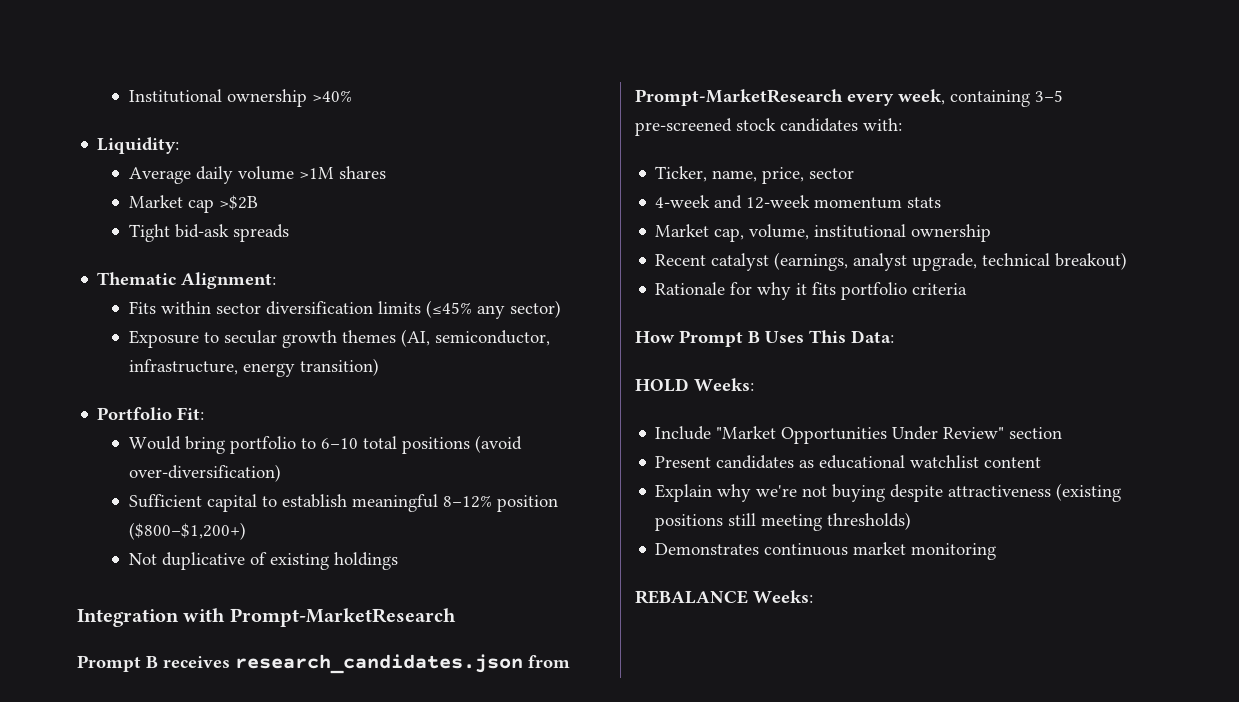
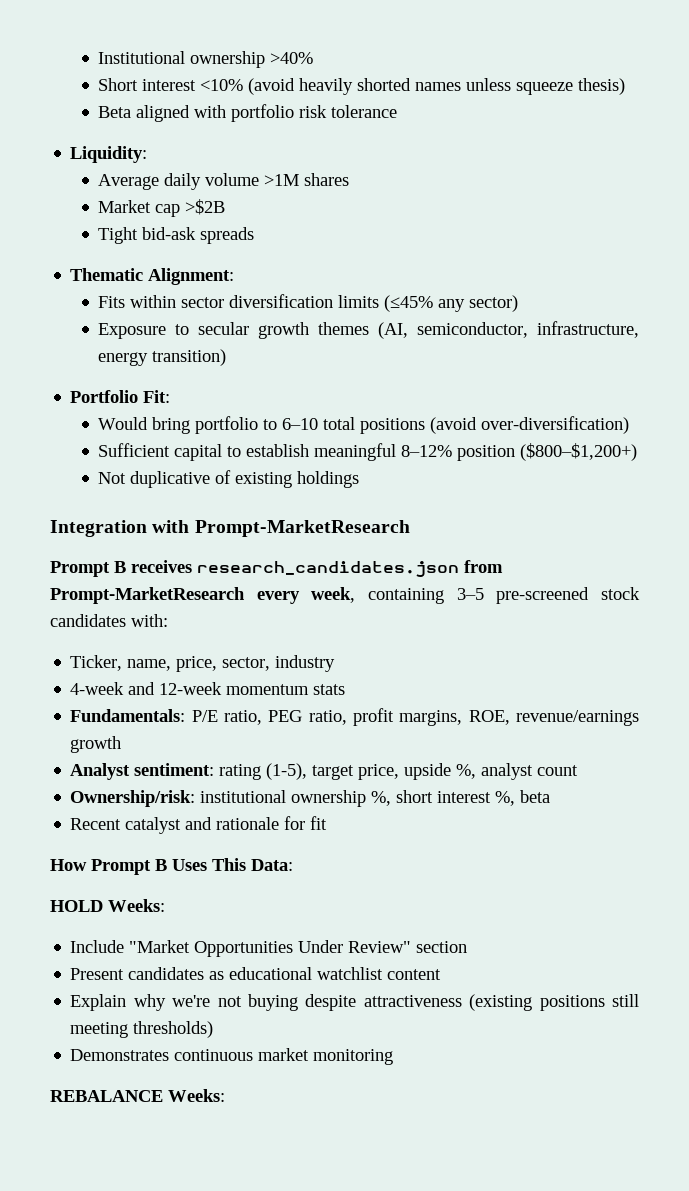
+ Short interest <10% (avoid heavily shorted names unless squeeze thesis)
+ Beta aligned with portfolio risk tolerance
- Ticker, name, price, sector
+ Ticker, name, price, sector, industry
- Market cap, volume, institutional ownership
- Recent catalyst (earnings, analyst upgrade, technical breakout)
- Rationale for why it fits portfolio criteria
+ Fundamentals: P/E ratio, PEG ratio, profit margins, ROE, revenue/earnings growth
+ Analyst sentiment: rating (1-5), target price, upside %, analyst count
+ Ownership/risk: institutional ownership %, short interest %, beta
+ Recent catalyst and rationale for fit

